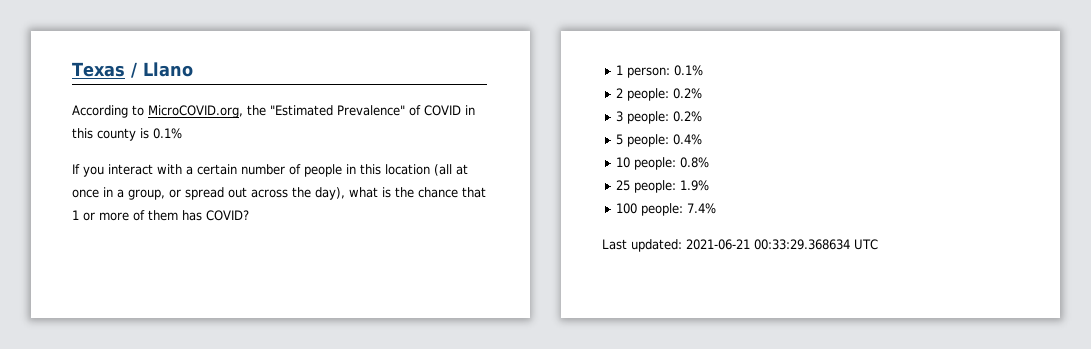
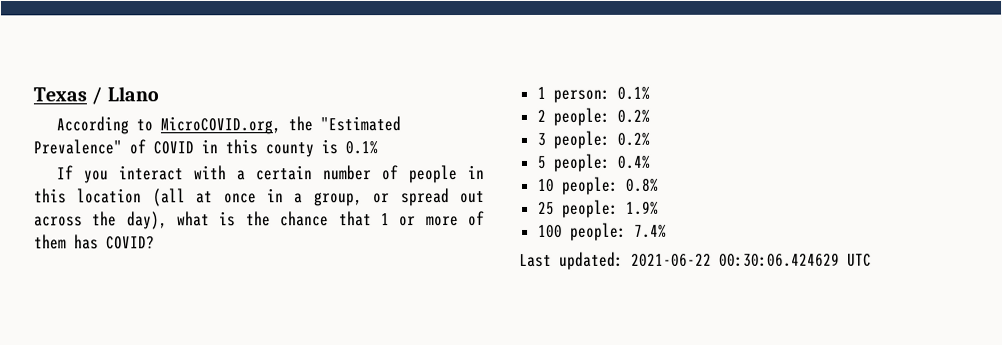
- Last updated: 2021-06-21 00:33:29.368634 UTC
+ Last updated: 2021-06-22 00:30:06.424629 UTC

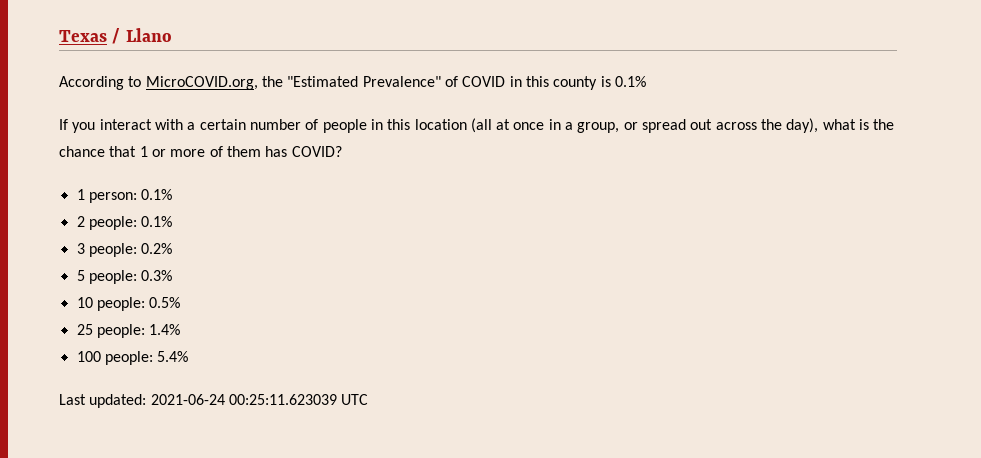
- 2 people: 0.2%
+ 2 people: 0.1%
- 5 people: 0.4%
+ 5 people: 0.3%
- 10 people: 0.8%
+ 10 people: 0.5%
- 25 people: 1.9%
+ 25 people: 1.4%
- 100 people: 7.4%
+ 100 people: 5.4%
- Last updated: 2021-06-22 00:30:06.424629 UTC
+ Last updated: 2021-06-24 00:25:11.623039 UTC

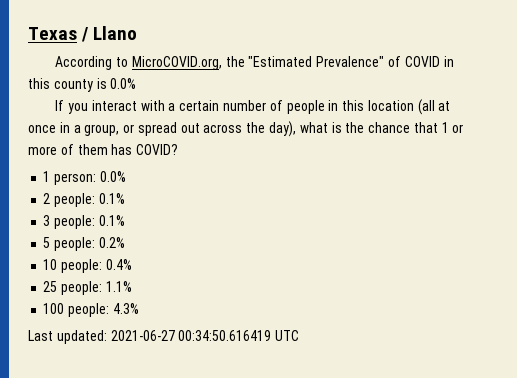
- According to MicroCOVID.org, the "Estimated Prevalence" of COVID in this county is 0.1%
+ According to MicroCOVID.org, the "Estimated Prevalence" of COVID in this county is 0.0%
- 1 person: 0.1%
+ 1 person: 0.0%
- 3 people: 0.2%
+ 3 people: 0.1%
- 5 people: 0.3%
+ 5 people: 0.2%
- 10 people: 0.5%
+ 10 people: 0.4%
- 25 people: 1.4%
+ 25 people: 1.1%
- 100 people: 5.4%
+ 100 people: 4.3%
- Last updated: 2021-06-24 00:25:11.623039 UTC
+ Last updated: 2021-06-27 00:34:50.616419 UTC

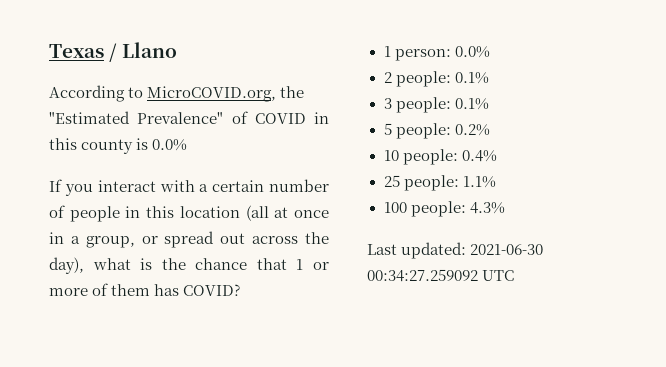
- Last updated: 2021-06-27 00:34:50.616419 UTC
+ Last updated: 2021-06-30 00:34:27.259092 UTC

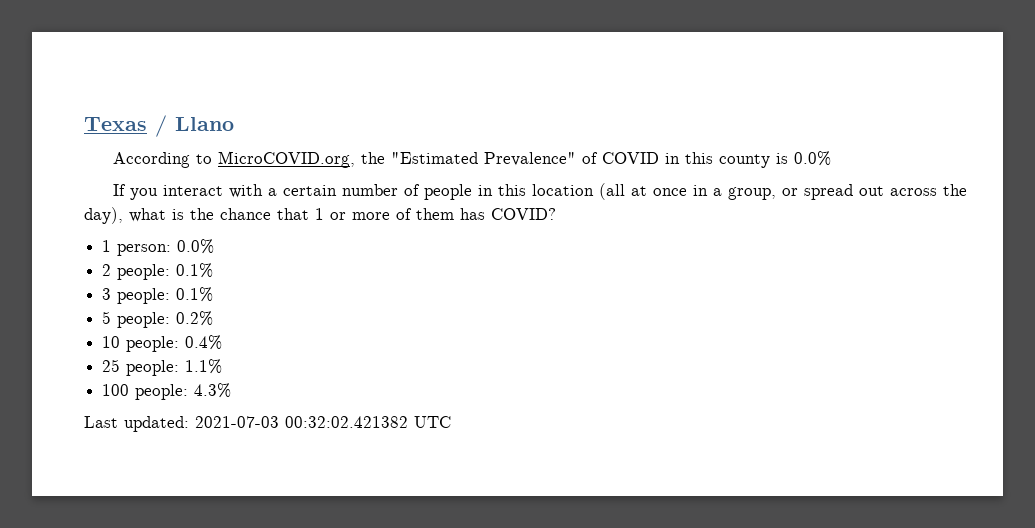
- Last updated: 2021-06-30 00:34:27.259092 UTC
+ Last updated: 2021-07-03 00:32:02.421382 UTC

